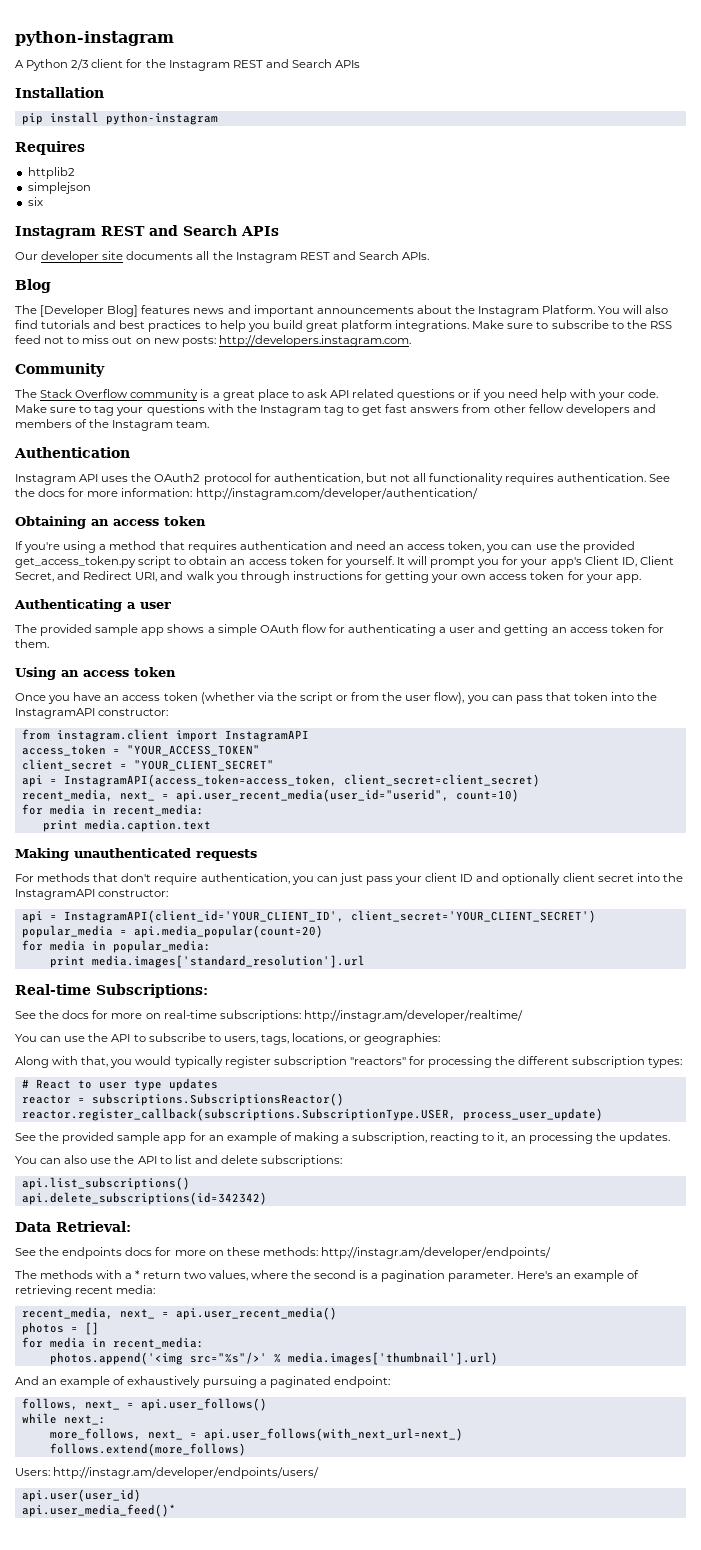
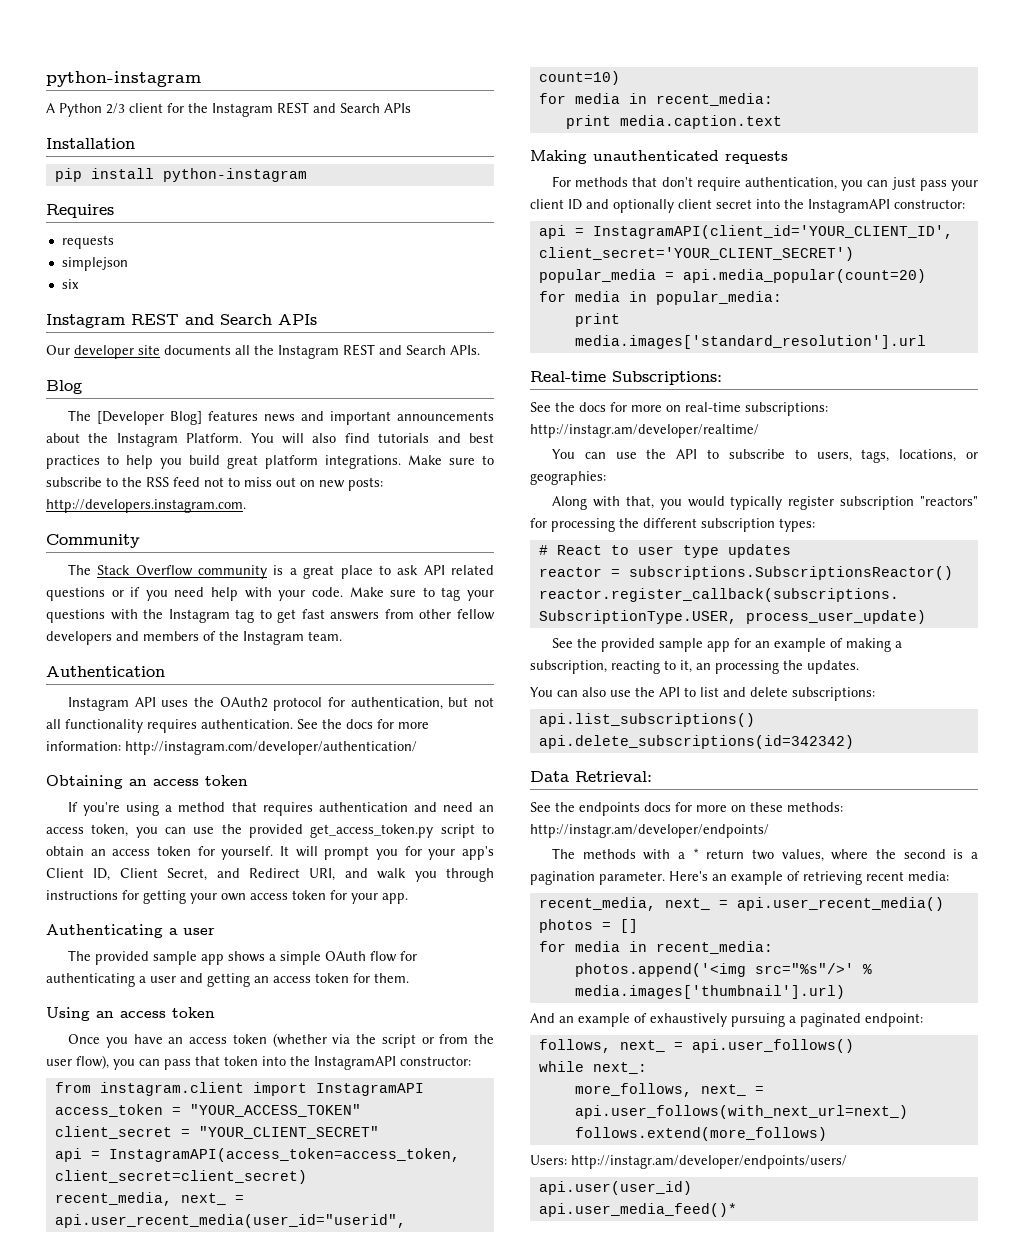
  Requires
- httplib2
+ requests

